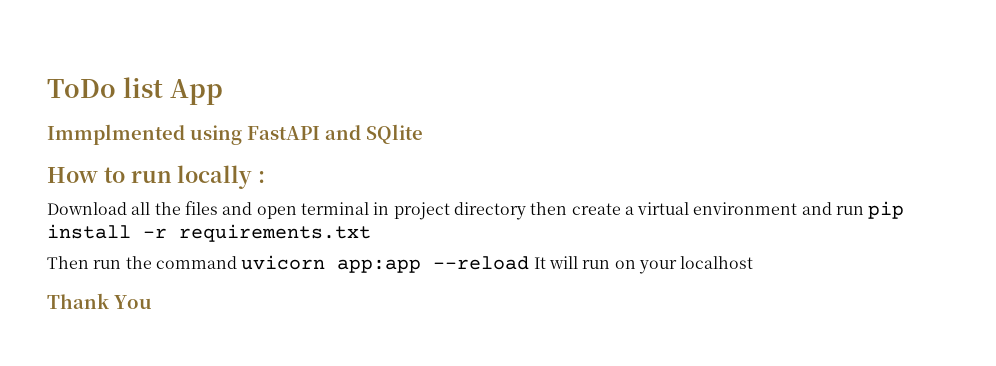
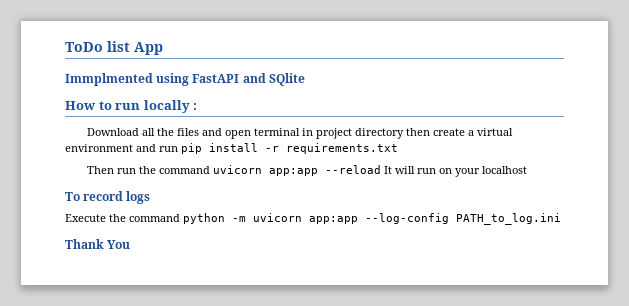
+ To record logs
+ Execute the command python -m uvicorn app:app --log-config PATH_to_log.ini

